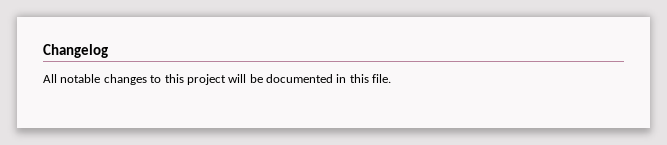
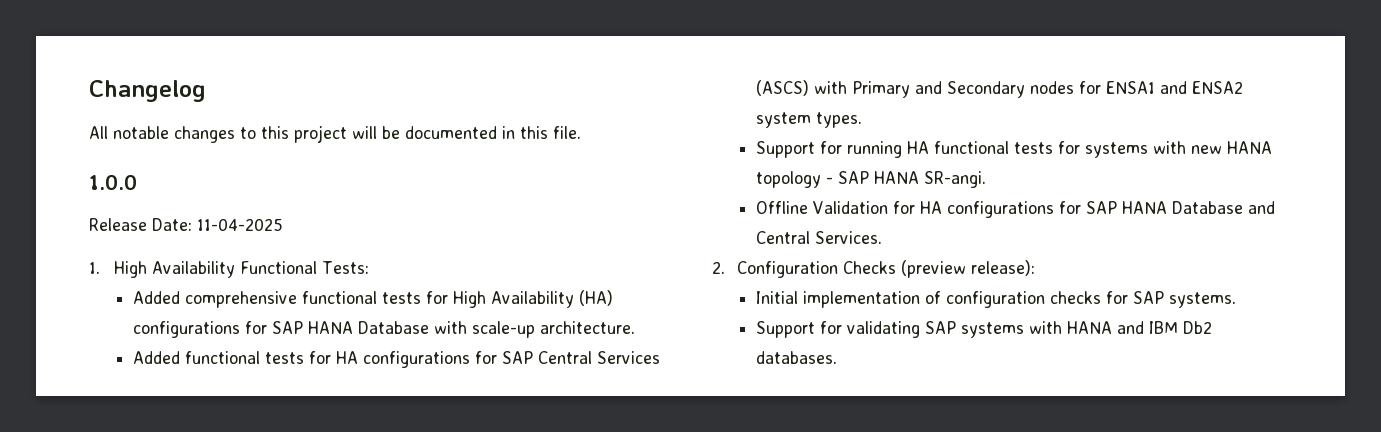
+ 1.0.0
+ Release Date: 11-04-2025
+ 1. High Availability Functional Tests:
+ Added comprehensive functional tests for High Availability (HA) configurations for SAP HANA Database with scale-up architecture.
+ Added functional tests for HA configurations for SAP Central Services (ASCS) with Primary and Secondary nodes for ENSA1 and ENSA2 system types.
+ Support for running HA functional tests for systems with new HANA topology - SAP HANA SR-angi.
+ Offline Validation for HA configurations for SAP HANA Database and Central Services.
+ 2. Configuration Checks (preview release):
+ Initial implementation of configuration checks for SAP systems.
+ Support for validating SAP systems with HANA and IBM Db2 databases.

